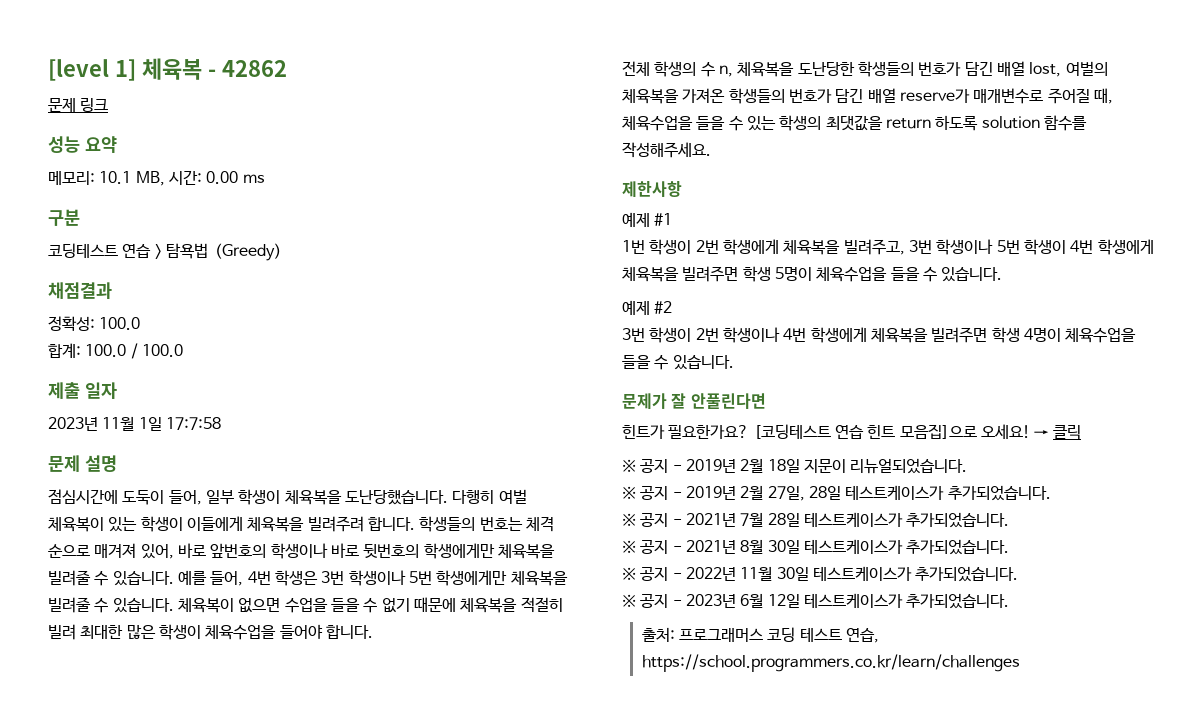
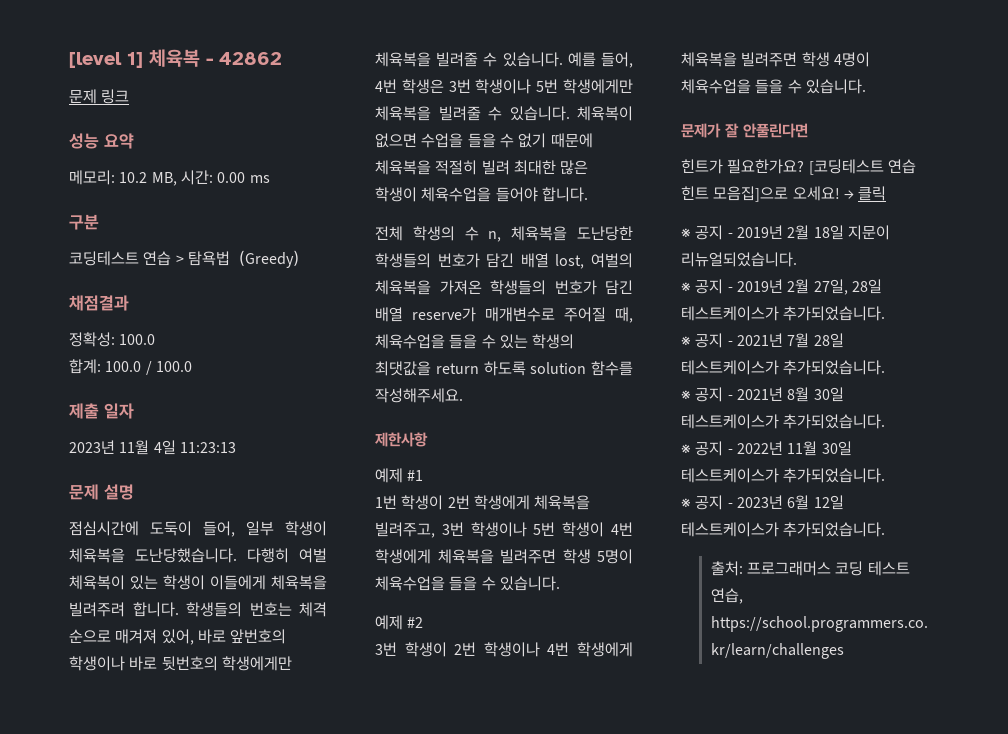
- 메모리: 10.1 MB, 시간: 0.00 ms
+ 메모리: 10.2 MB, 시간: 0.00 ms
- 2023년 11월 1일 17:7:58
+ 2023년 11월 4일 11:23:13

